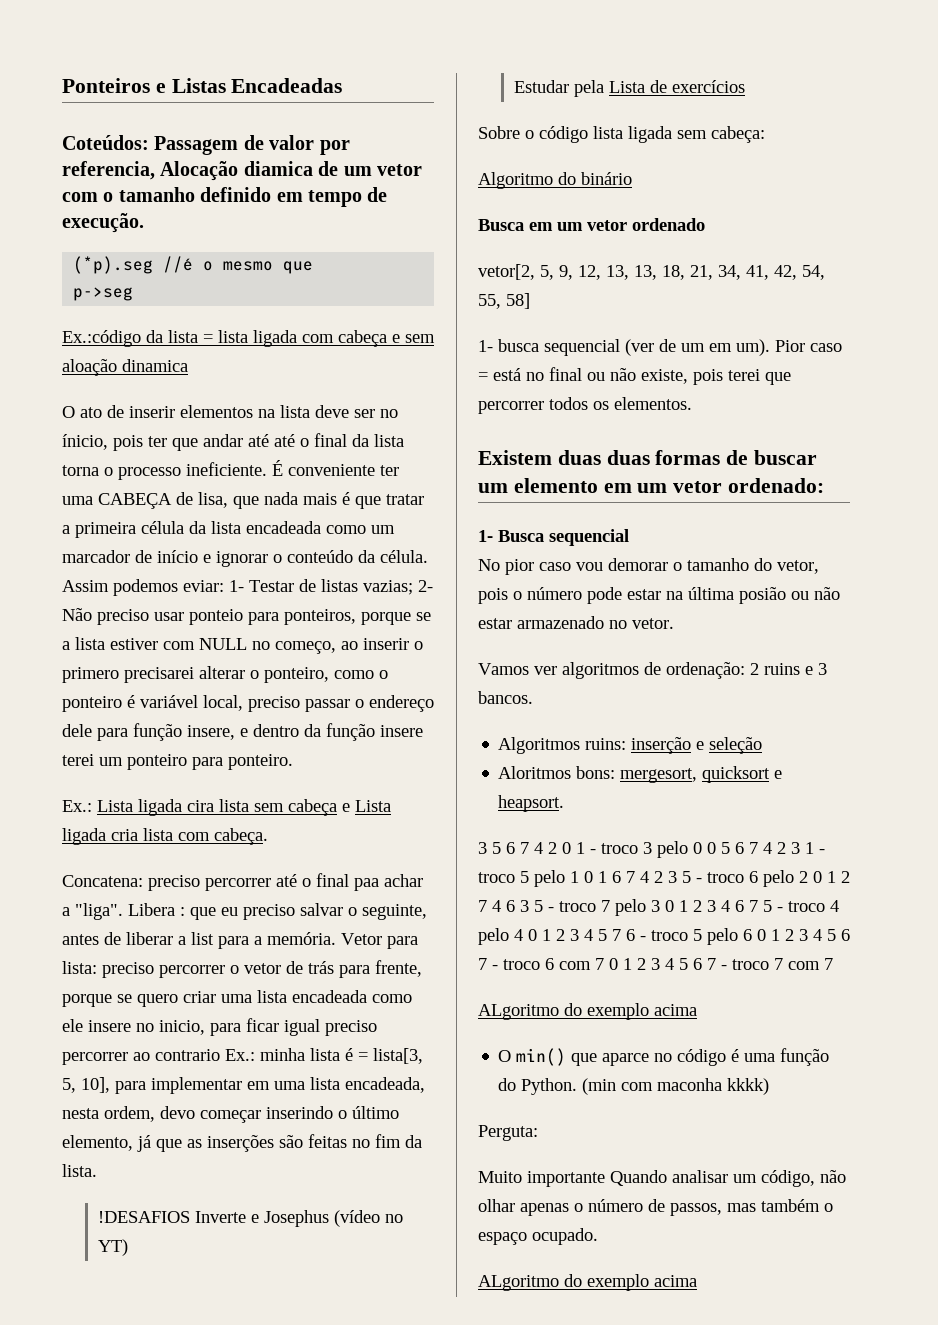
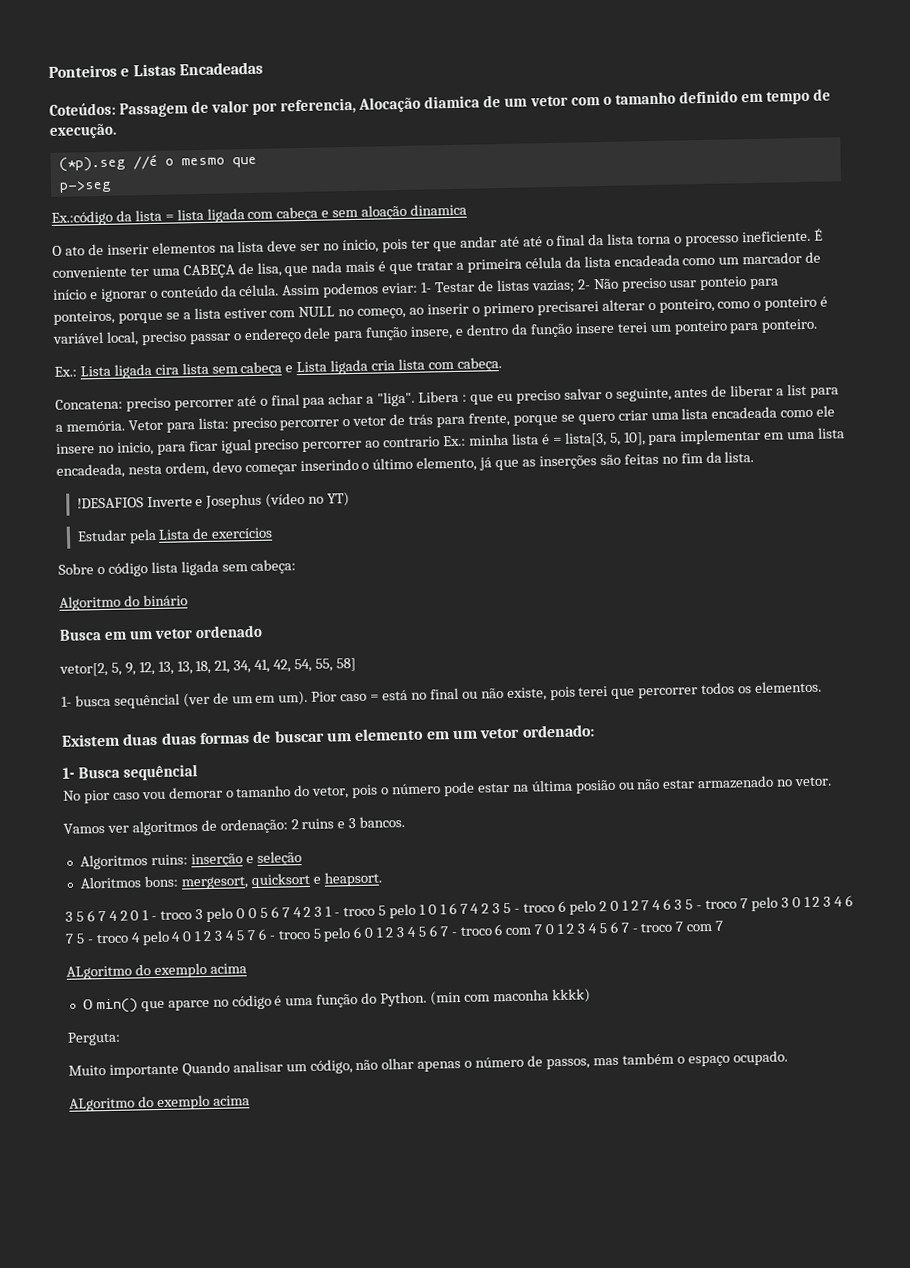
- 1- busca sequencial (ver de um em um).
+ 1- busca sequêncial (ver de um em um).
- 1- Busca sequencial
+ 1- Busca sequêncial

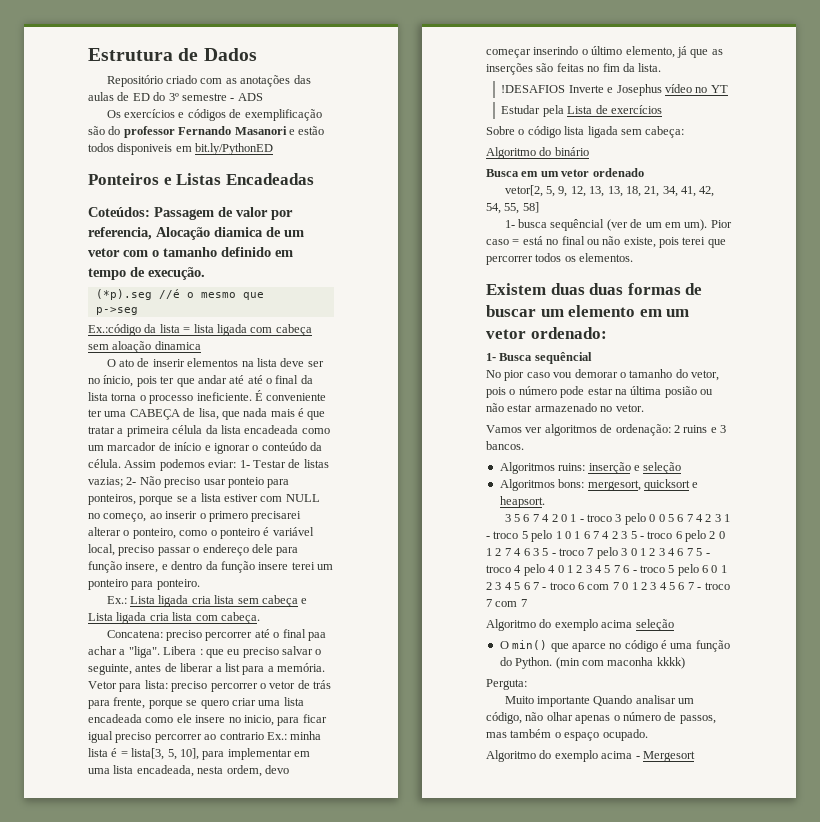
+ Estrutura de Dados
+ Repositório criado com as anotações das aulas de ED do 3º semestre - ADS
+ Os exercícios e códigos de exemplificação são do professor Fernando Masanori e estão todos disponiveis em bit.ly/PythonED
- Ex.:código da lista = lista ligada com cabeça e sem aloação dinamica
+ Ex.:código da lista = lista ligada com cabeça sem aloação dinamica
- Ex.: Lista ligada cira lista sem cabeça e Lista ligada cria lista com cabeça.
+ Ex.: Lista ligada cria lista sem cabeça e Lista ligada cria lista com cabeça.
- !DESAFIOS Inverte e Josephus (vídeo no YT)
+ !DESAFIOS Inverte e Josephus vídeo no YT
- Aloritmos bons: mergesort, quicksort e heapsort.
+ Algoritmos bons: mergesort, quicksort e heapsort.
  3 5 6 7 4 2 0 1 - troco 3 pelo 0 0 5 6 7 4 2 3 1 - troco 5 pelo 1 0 1 6 7 4 2 3 5 - troco 6 pelo 2 0 1 2 7 4 6 3 5 - troco 7 pelo 3 0 1 2 3 4 6 7 5 - troco 4 pelo 4 0 1 2 3 4 5 7 6 - troco 5 pelo 6 0 1 2 3 4 5 6 7 - troco 6 com 7 0 1 2 3 4 5 6 7 - troco 7 com 7
- ALgoritmo do exemplo acima
+ Algoritmo do exemplo acima seleção
  Muito importante Quando analisar um código, não olhar apenas o número de passos, mas também o espaço ocupado.
- ALgoritmo do exemplo acima
+ Algoritmo do exemplo acima - Mergesort

